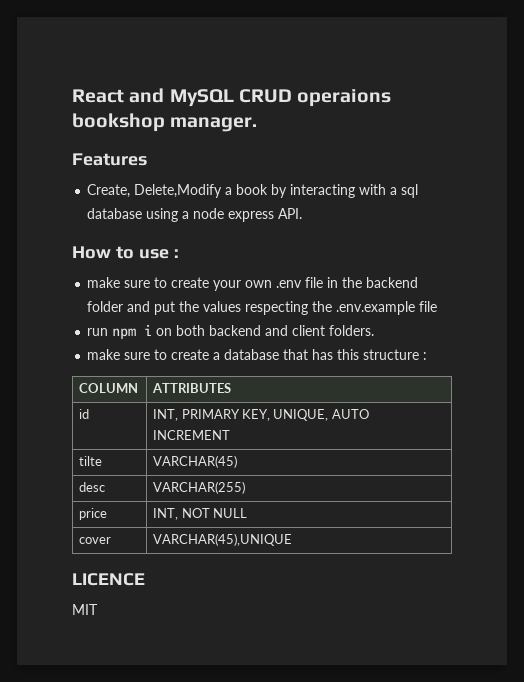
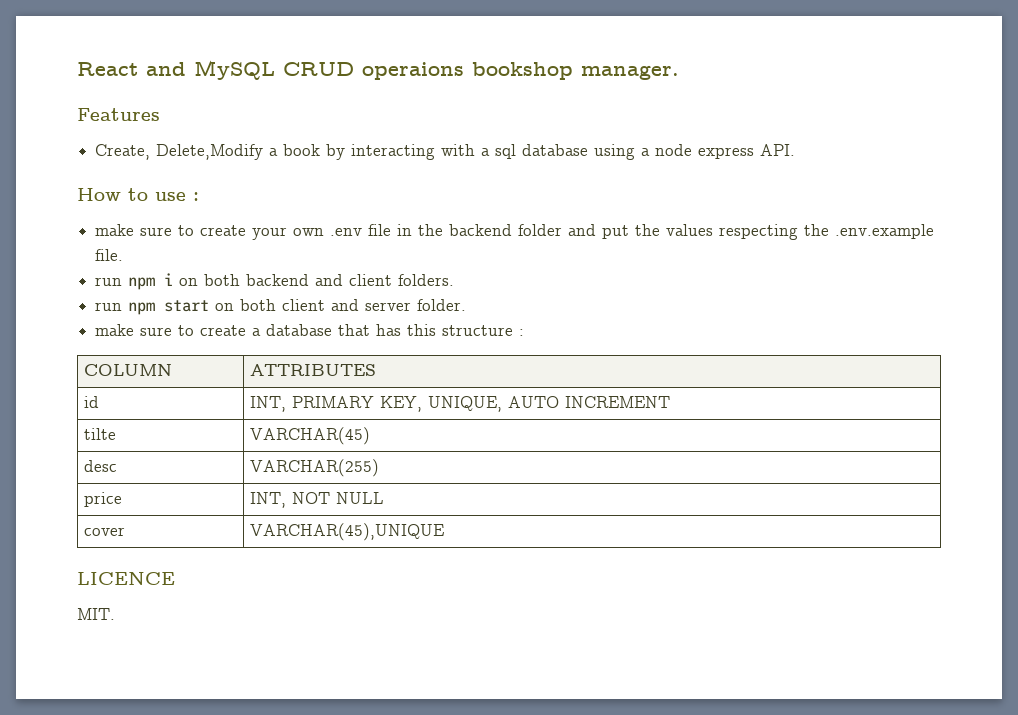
- make sure to create your own .env file in the backend folder and put the values respecting the .env.example file
+ make sure to create your own .env file in the backend folder and put the values respecting the .env.example file.
+ run npm start on both client and server folder.
- MIT
+ MIT.

